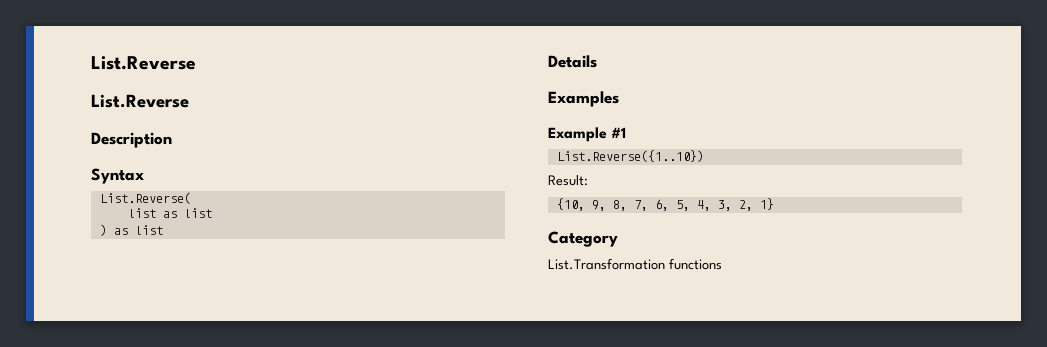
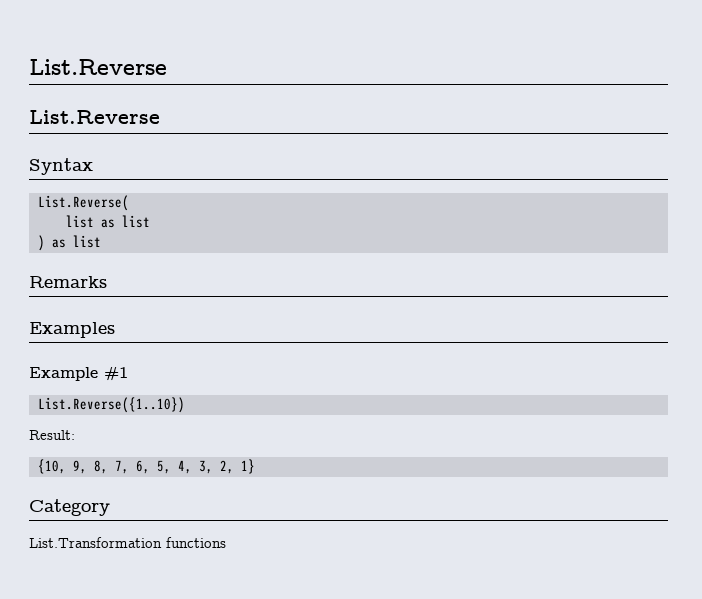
- Description
- Details
+ Remarks

